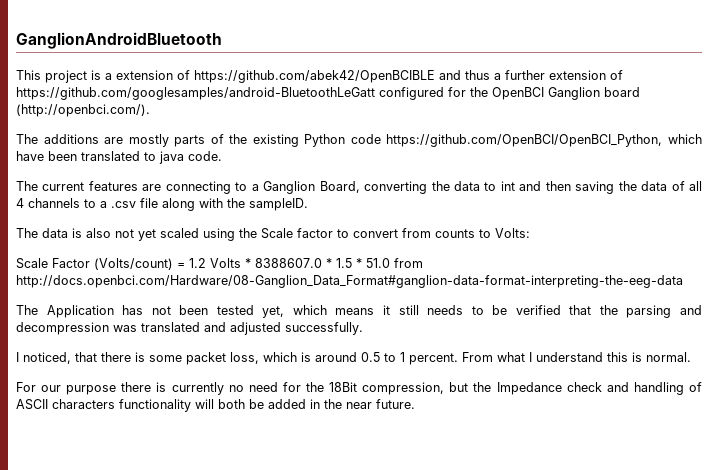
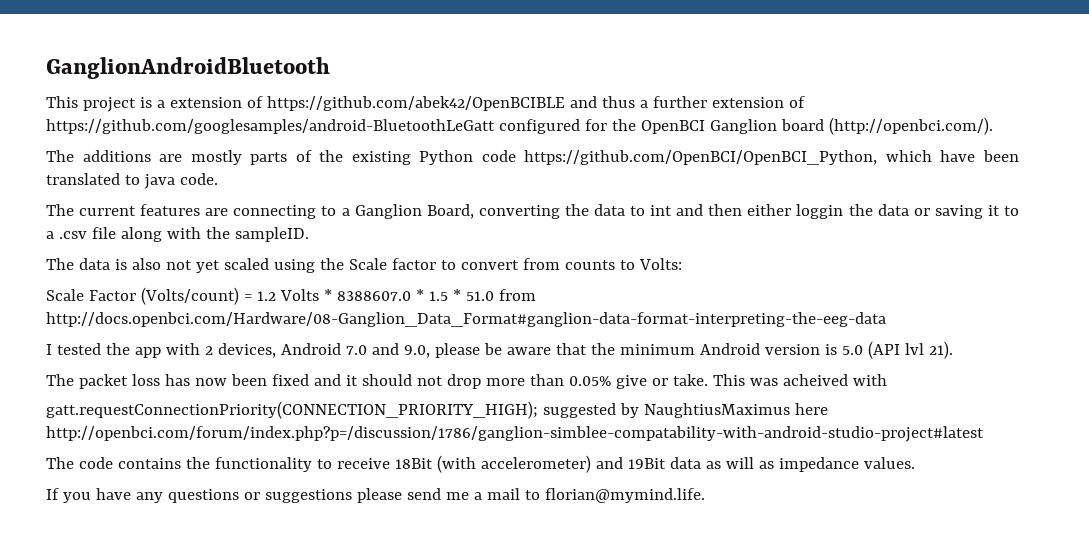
- The current features are connecting to a Ganglion Board, converting the data to int and then saving the data of all 4 channels to a .csv file along with the sampleID.
+ The current features are connecting to a Ganglion Board, converting the data to int and then either loggin the data or saving it to a .csv file along with the sampleID.
- The Application has not been tested yet, which means it still needs to be verified that the parsing and decompression was translated and adjusted successfully.
- I noticed, that there is some packet loss, which is around 0.5 to 1 percent. From what I understand this is normal.
- For our purpose there is currently no need for the 18Bit compression, but the Impedance check and handling of ASCII characters functionality will both be added in the near future.
+ I tested the app with 2 devices, Android 7.0 and 9.0, please be aware that the minimum Android version is 5.0 (API lvl 21).
+ The packet loss has now been fixed and it should not drop more than 0.05% give or take. This was acheived with
+ gatt.requestConnectionPriority(CONNECTION_PRIORITY_HIGH); suggested by NaughtiusMaximus here http://openbci.com/forum/index.php?p=/discussion/1786/ganglion-simblee-compatability-with-android-studio-project#latest
+ The code contains the functionality to receive 18Bit (with accelerometer) and 19Bit data as will as impedance values.
+ If you have any questions or suggestions please send me a mail to florian@mymind.life.

